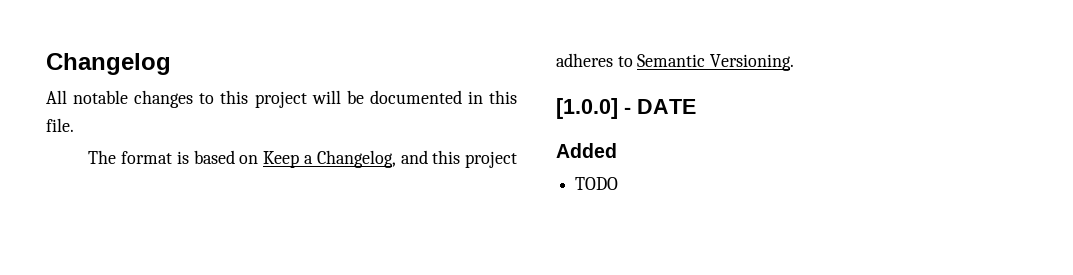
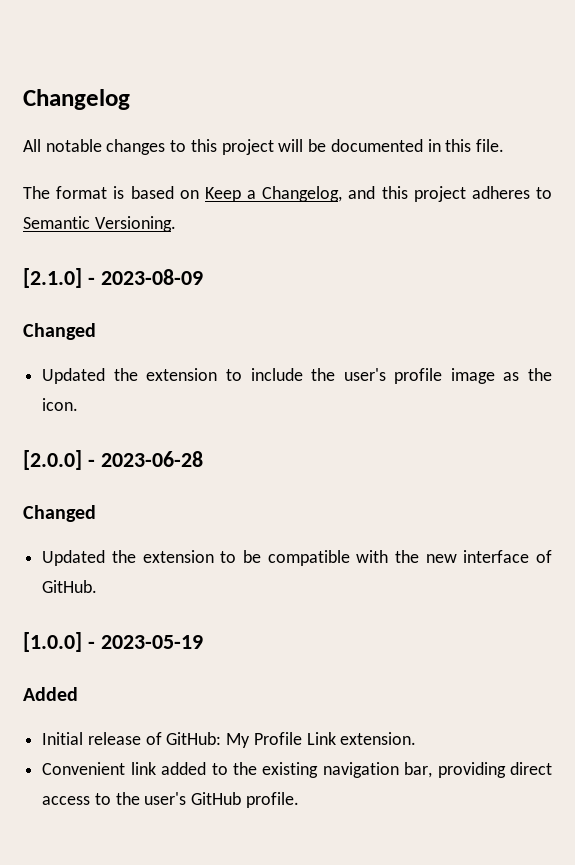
+ [2.1.0] - 2023-08-09
+ Changed
+ Updated the extension to include the user's profile image as the icon.
+ [2.0.0] - 2023-06-28
+ Changed
+ Updated the extension to be compatible with the new interface of GitHub.
- [1.0.0] - DATE
+ [1.0.0] - 2023-05-19
- TODO
+ Initial release of GitHub: My Profile Link extension.
+ Convenient link added to the existing navigation bar, providing direct access to the user's GitHub profile.

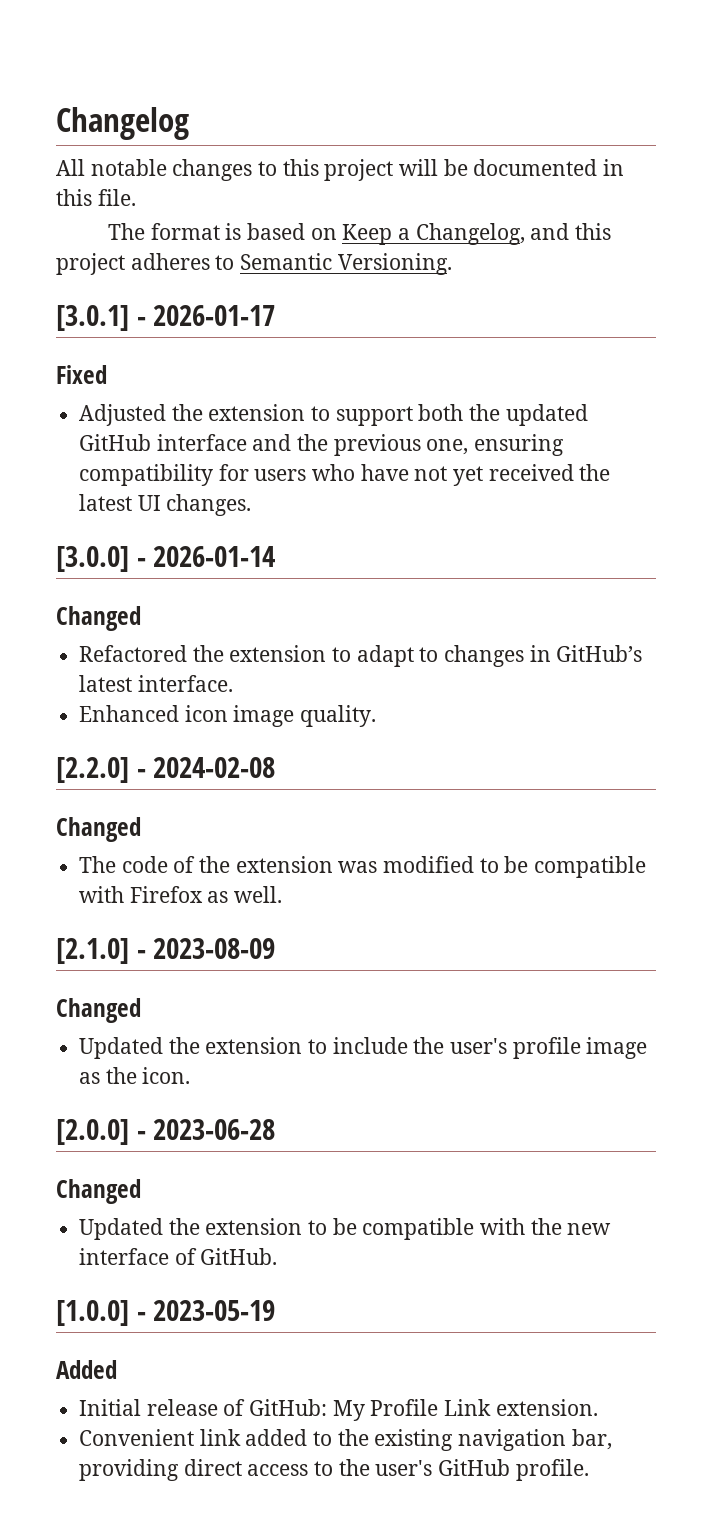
+ [3.0.1] - 2026-01-17
+ Fixed
+ Adjusted the extension to support both the updated GitHub interface and the previous one, ensuring compatibility for users who have not yet received the latest UI changes.
+ [3.0.0] - 2026-01-14
+ Changed
+ Refactored the extension to adapt to changes in GitHub’s latest interface.
+ Enhanced icon image quality.
+ [2.2.0] - 2024-02-08
+ Changed
+ The code of the extension was modified to be compatible with Firefox as well.

